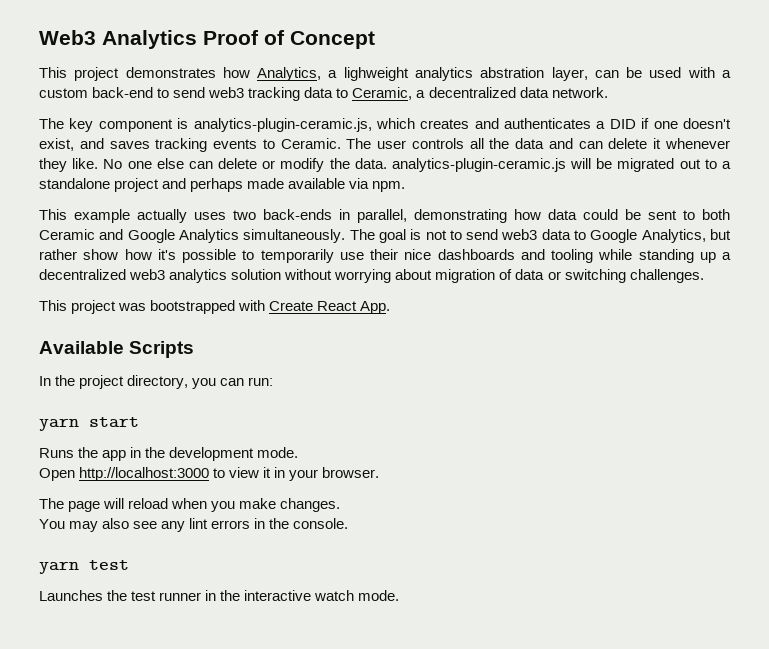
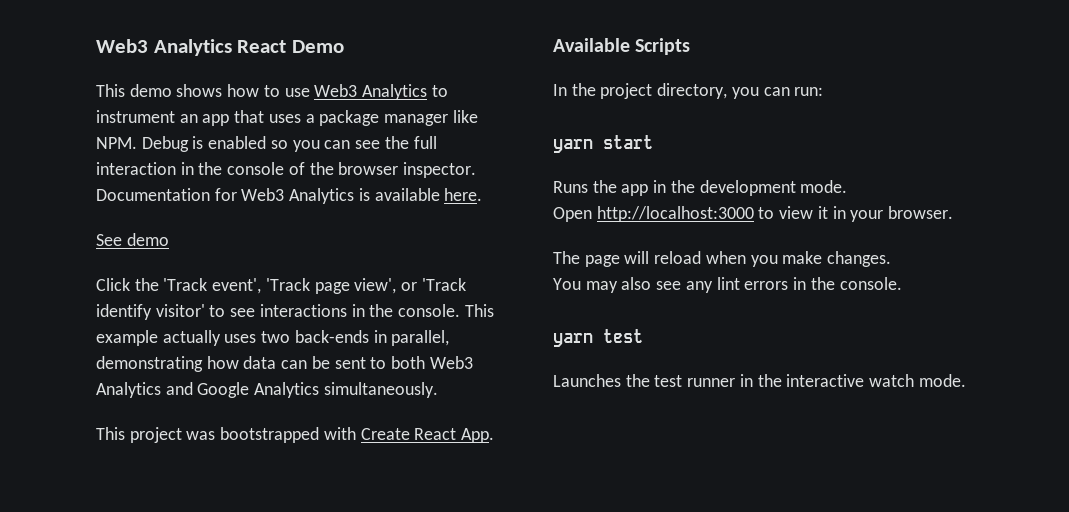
- Web3 Analytics Proof of Concept
- This project demonstrates how Analytics, a lighweight analytics abstration layer, can be used with a custom back-end to send web3 tracking data to Ceramic, a decentralized data network.
- The key component is analytics-plugin-ceramic.js, which creates and authenticates a DID if one doesn't exist, and saves tracking events to Ceramic. The user controls all the data and can delete it whenever they like. No one else can delete or modify the data. analytics-plugin-ceramic.js will be migrated out to a standalone project and perhaps made available via npm.
- This example actually uses two back-ends in parallel, demonstrating how data could be sent to both Ceramic and Google Analytics simultaneously. The goal is not to send web3 data to Google Analytics, but rather show how it's possible to temporarily use their nice dashboards and tooling while standing up a decentralized web3 analytics solution without worrying about migration of data or switching challenges.
+ Web3 Analytics React Demo
+ This demo shows how to use Web3 Analytics to instrument an app that uses a package manager like NPM. Debug is enabled so you can see the full interaction in the console of the browser inspector. Documentation for Web3 Analytics is available here.
+ See demo
+ Click the 'Track event', 'Track page view', or 'Track identify visitor' to see interactions in the console. This example actually uses two back-ends in parallel, demonstrating how data can be sent to both Web3 Analytics and Google Analytics simultaneously.

